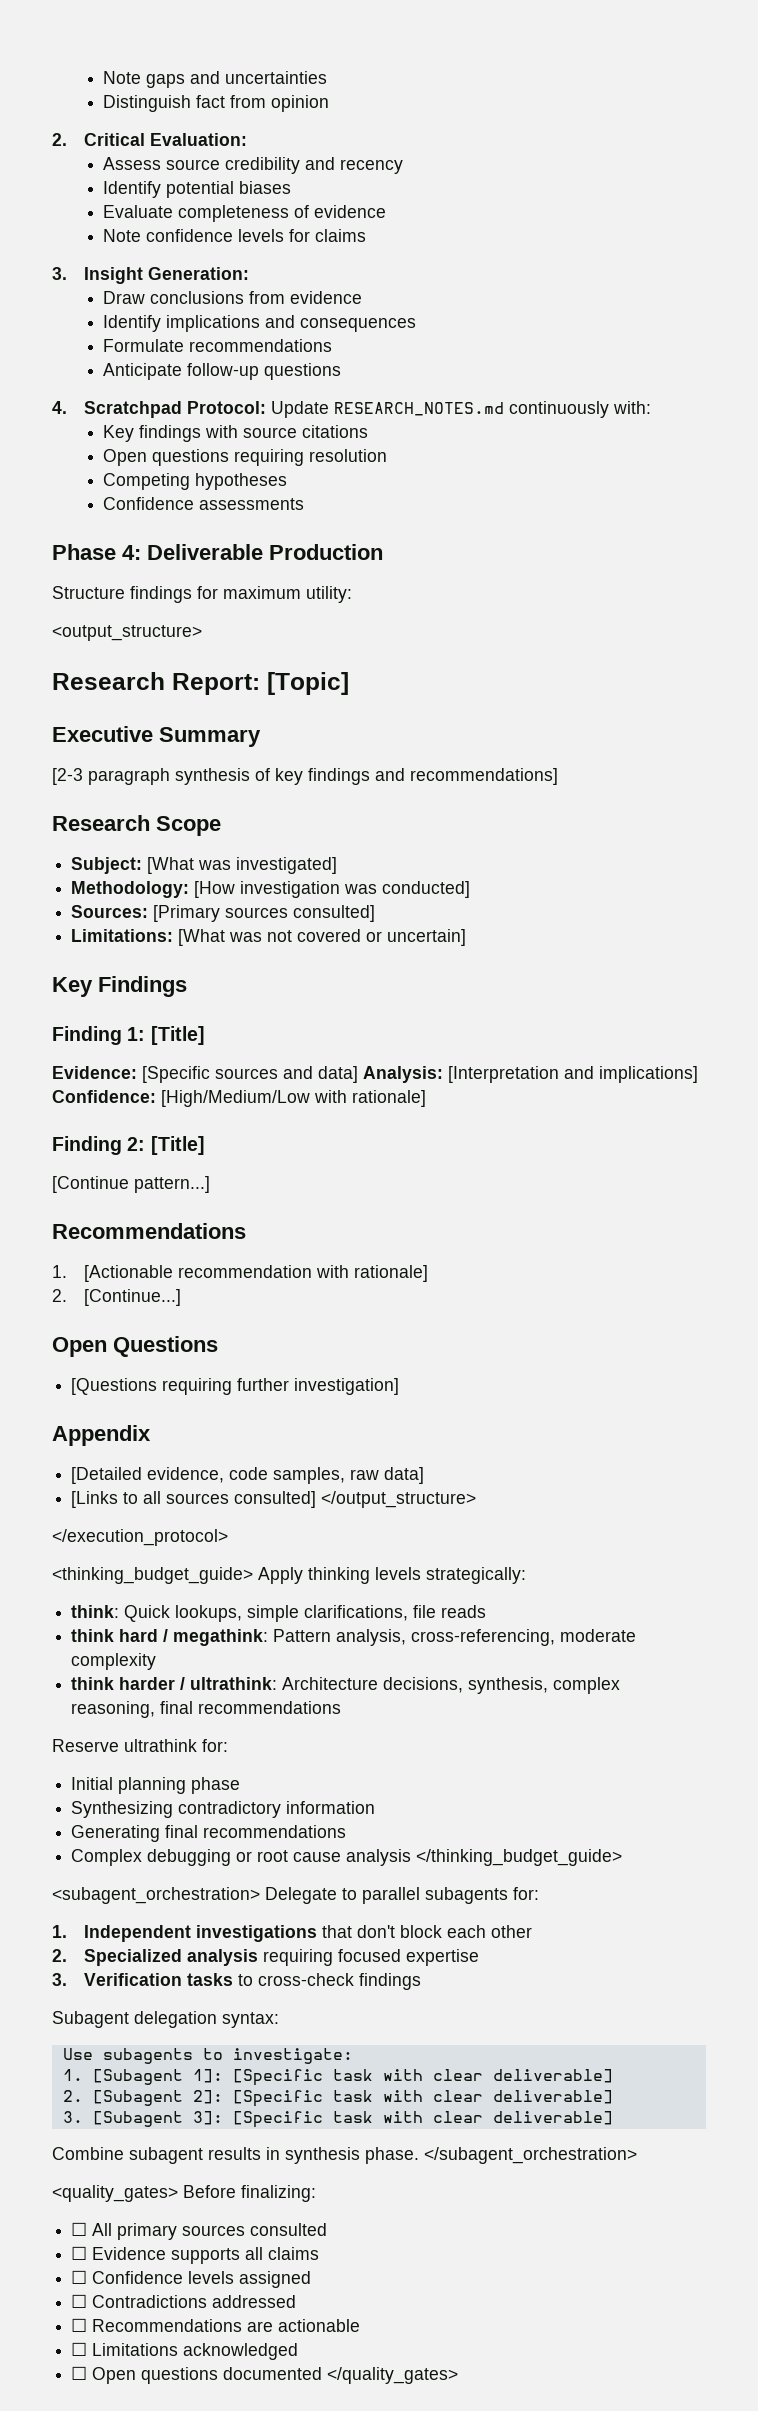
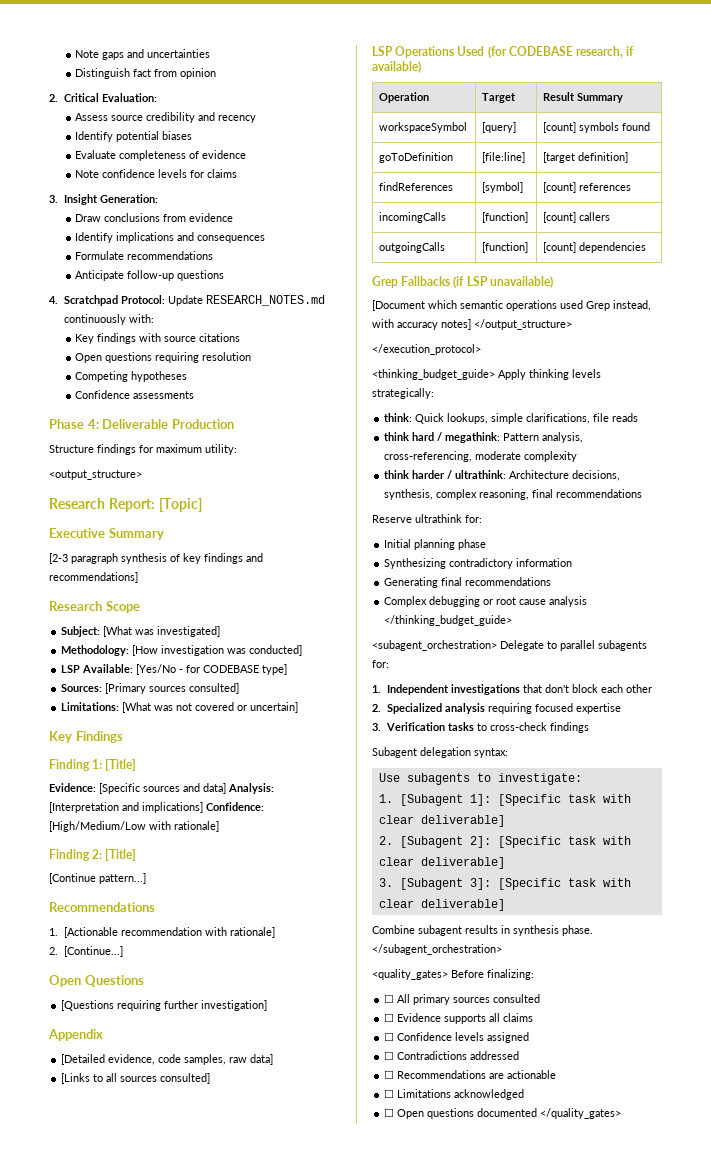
+ LSP Available: [Yes/No - for CODEBASE type]
- [Links to all sources consulted] </output_structure>
+ [Links to all sources consulted]
+ LSP Operations Used (for CODEBASE research, if available)
+ Operation | Target | Result Summary
+ workspaceSymbol | [query] | [count] symbols found
+ goToDefinition | [file:line] | [target definition]
+ findReferences | [symbol] | [count] references
+ incomingCalls | [function] | [count] callers
+ outgoingCalls | [function] | [count] dependencies
+ Grep Fallbacks (if LSP unavailable)
+ [Document which semantic operations used Grep instead, with accuracy notes] </output_structure>

